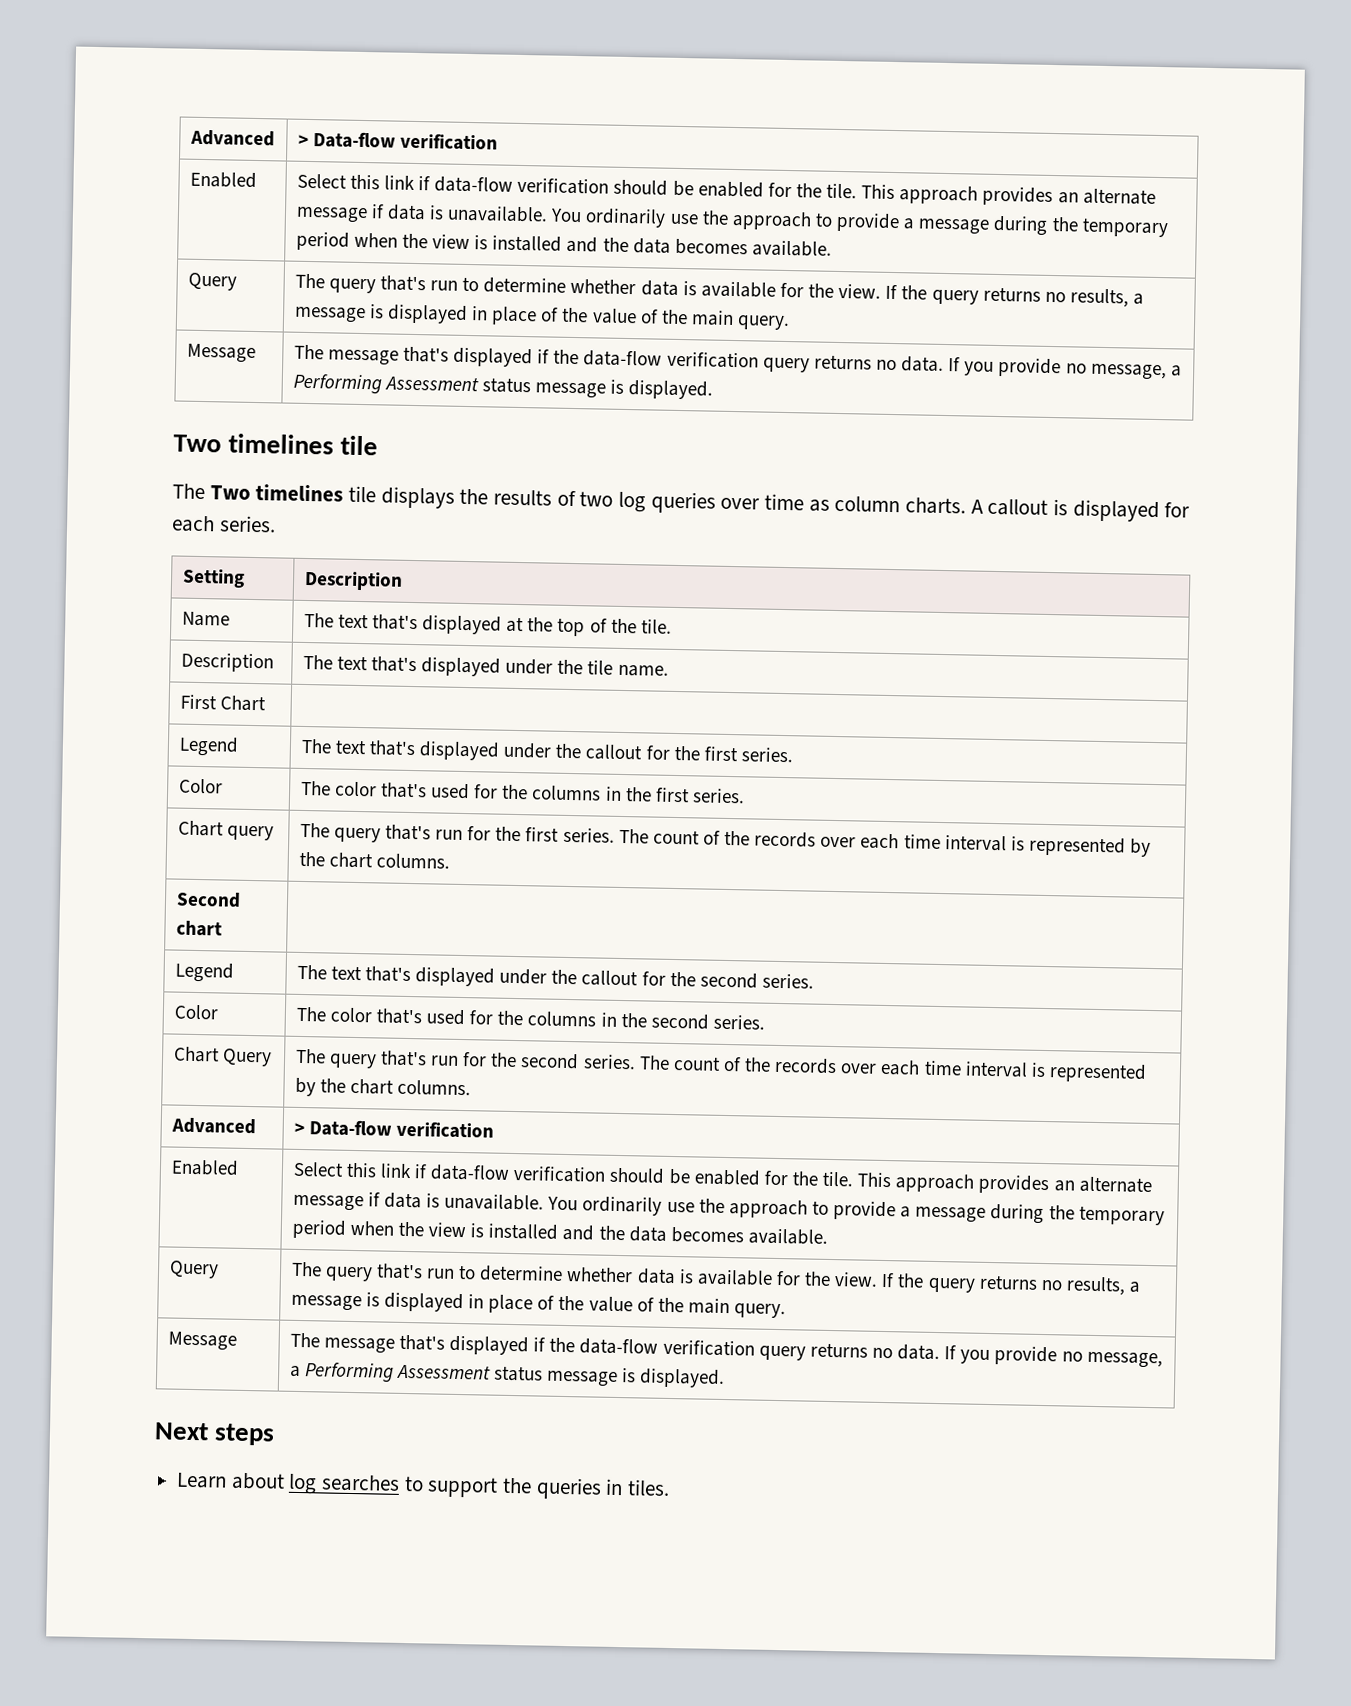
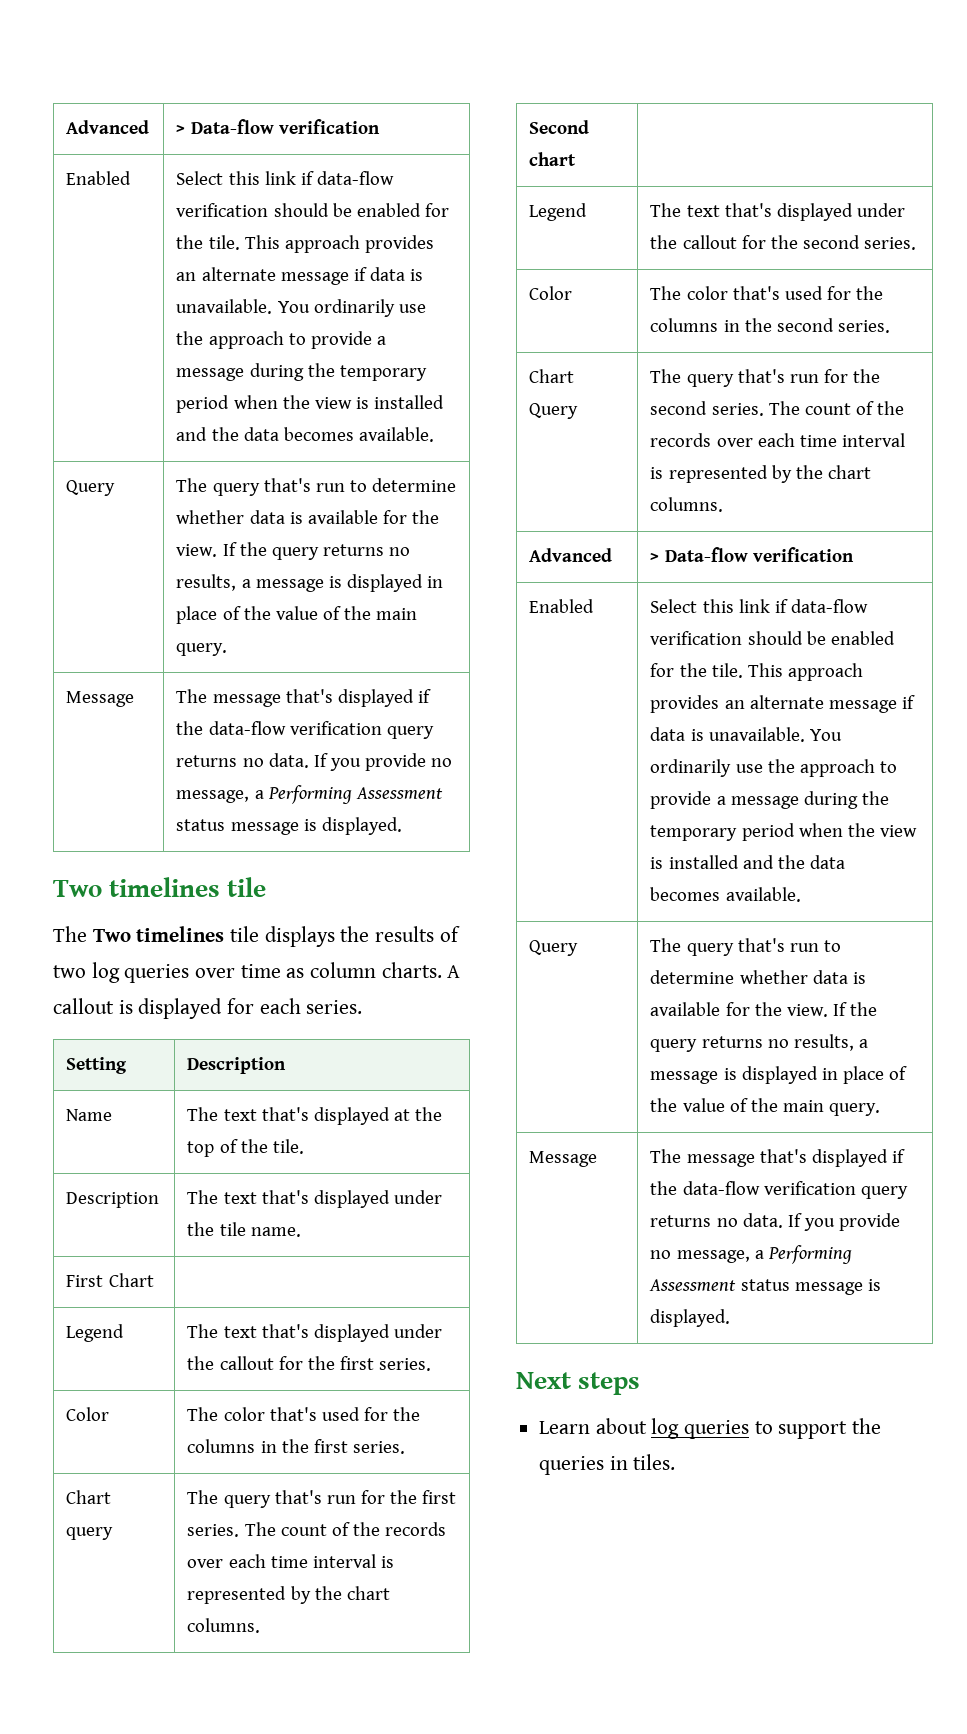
- Learn about log searches to support the queries in tiles.
+ Learn about log queries to support the queries in tiles.

